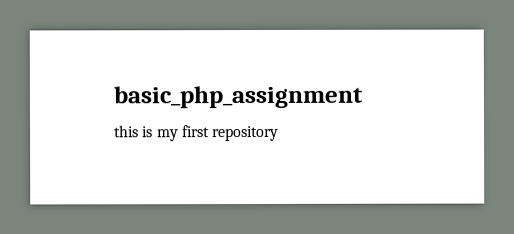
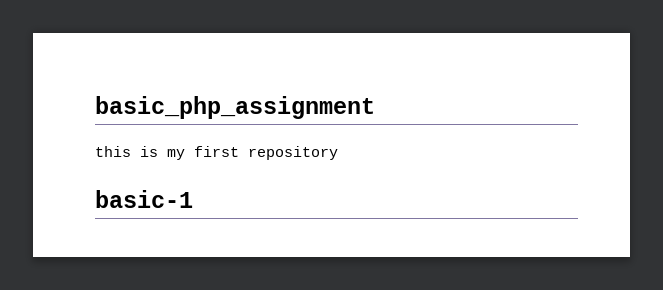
+ basic-1

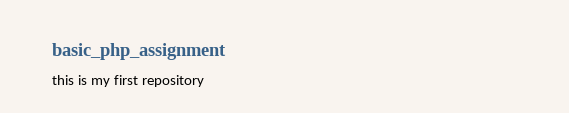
- basic-1

